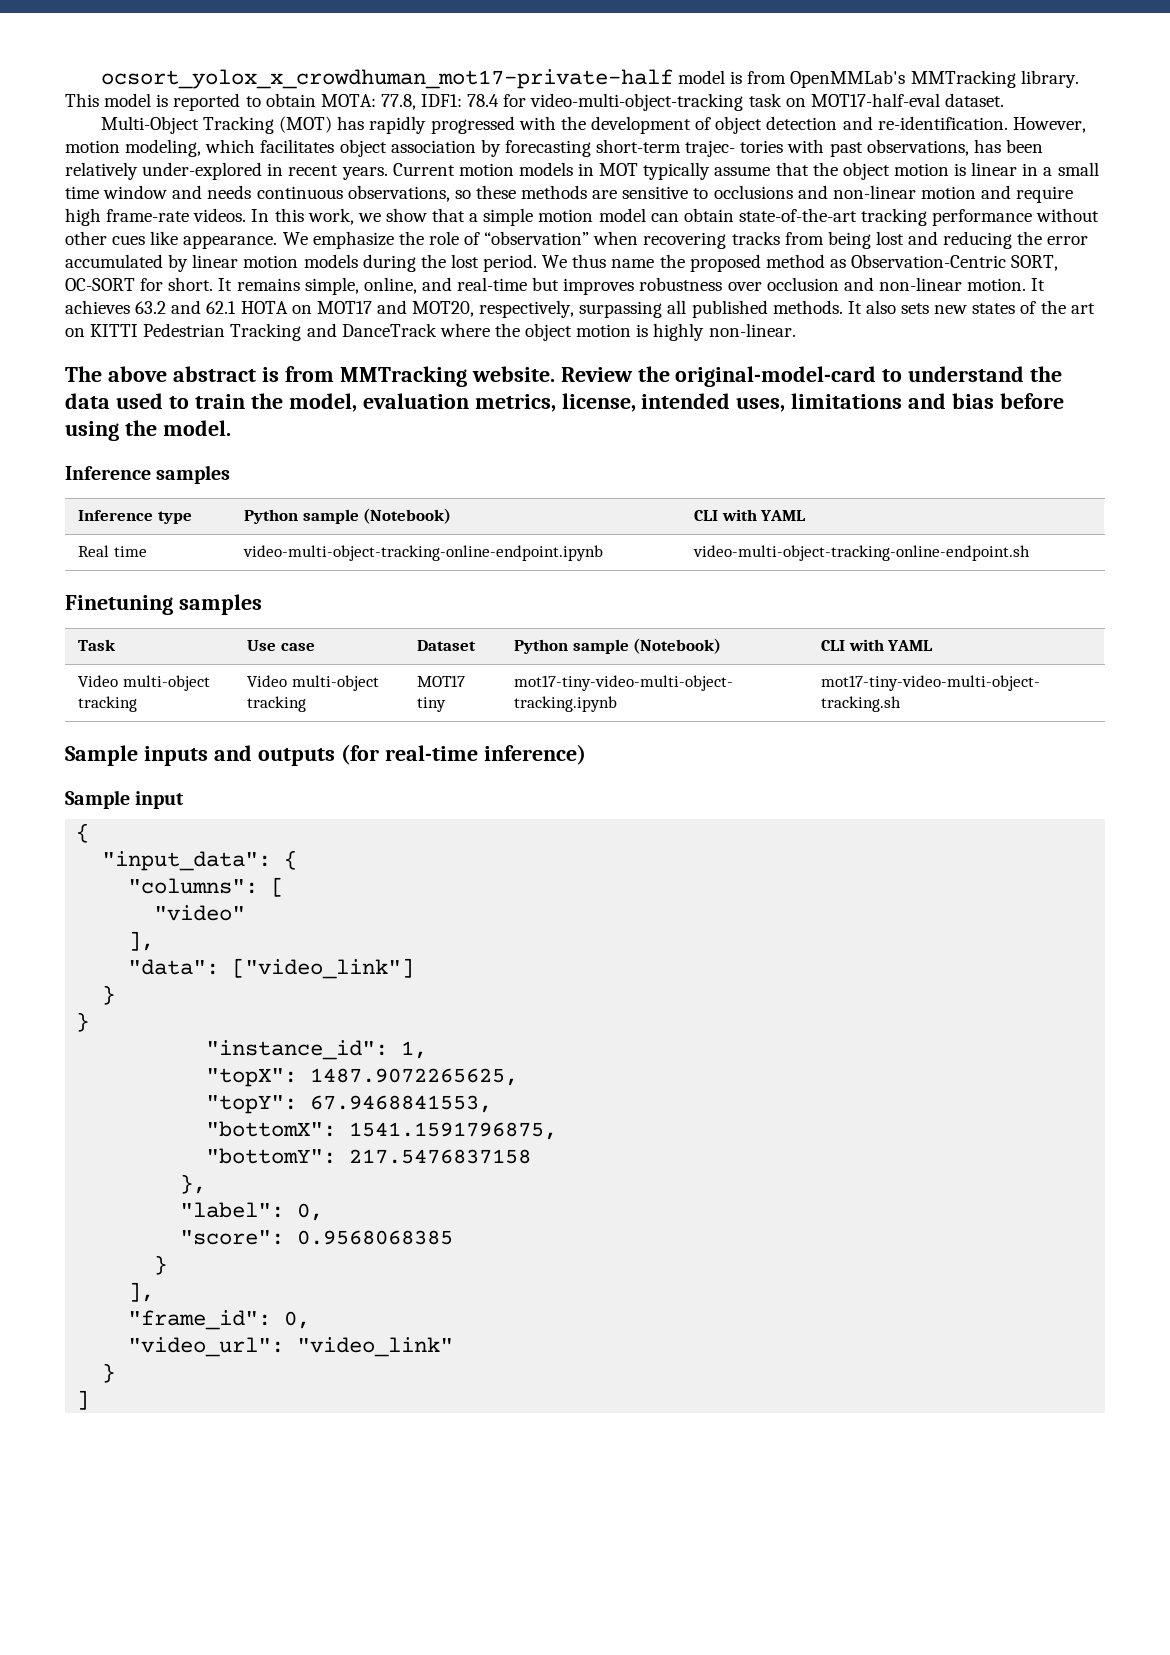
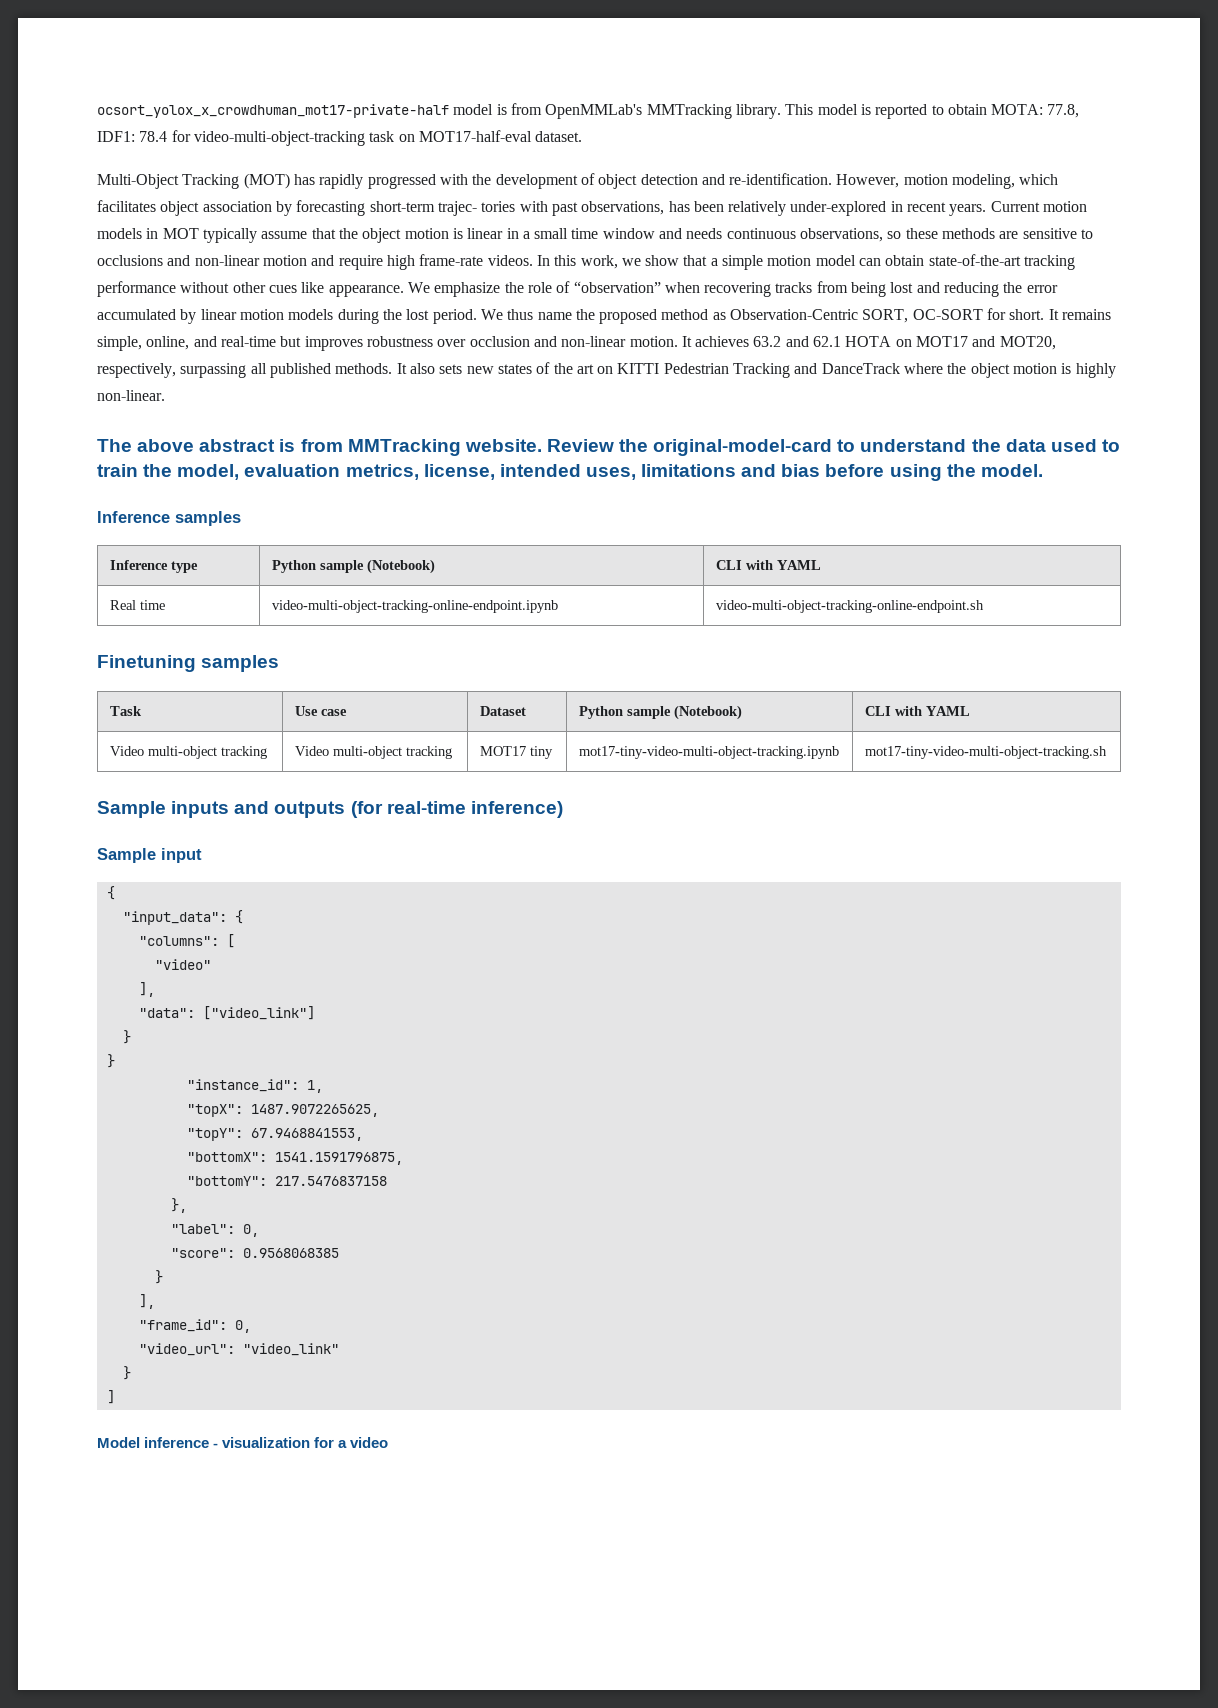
+ Model inference - visualization for a video

